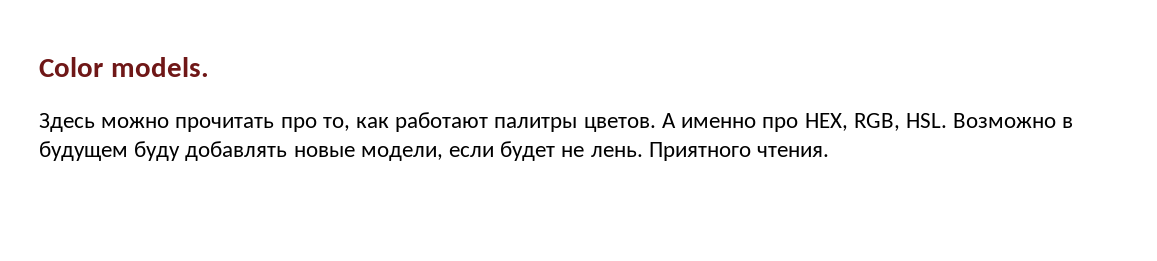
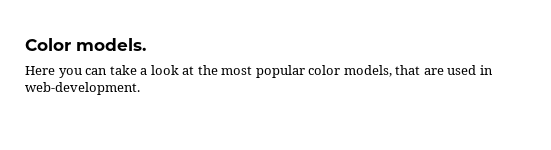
- Здесь можно прочитать про то, как работают палитры цветов. А именно про HEX, RGB, HSL. Возможно в будущем буду добавлять новые модели, если будет не лень. Приятного чтения.
+ Here you can take a look at the most popular color models, that are used in web-development.

